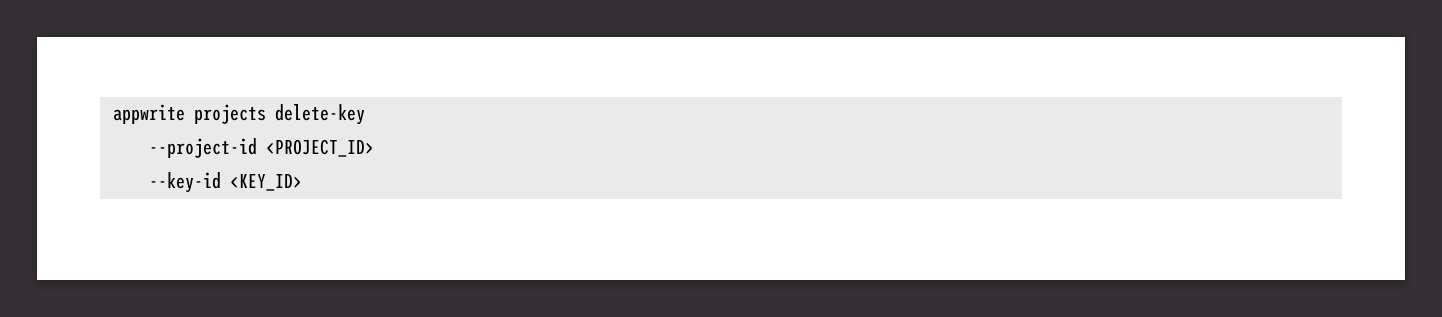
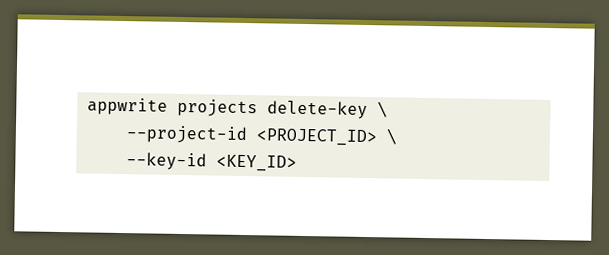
- appwrite projects delete-key
+ appwrite projects delete-key \
- --project-id <PROJECT_ID>
+ --project-id <PROJECT_ID> \

